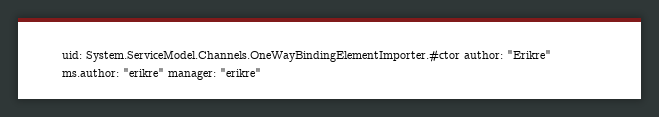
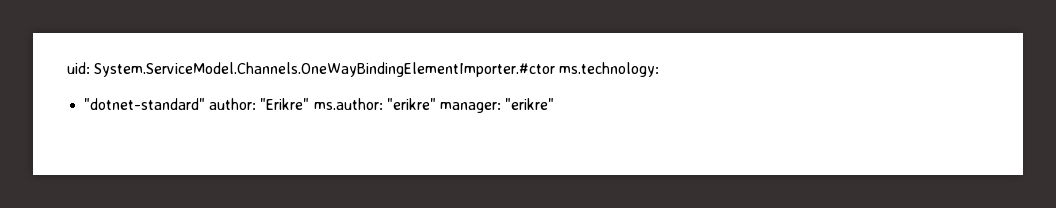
- uid: System.ServiceModel.Channels.OneWayBindingElementImporter.#ctor author: "Erikre" ms.author: "erikre" manager: "erikre"
+ uid: System.ServiceModel.Channels.OneWayBindingElementImporter.#ctor ms.technology:
+ "dotnet-standard" author: "Erikre" ms.author: "erikre" manager: "erikre"

